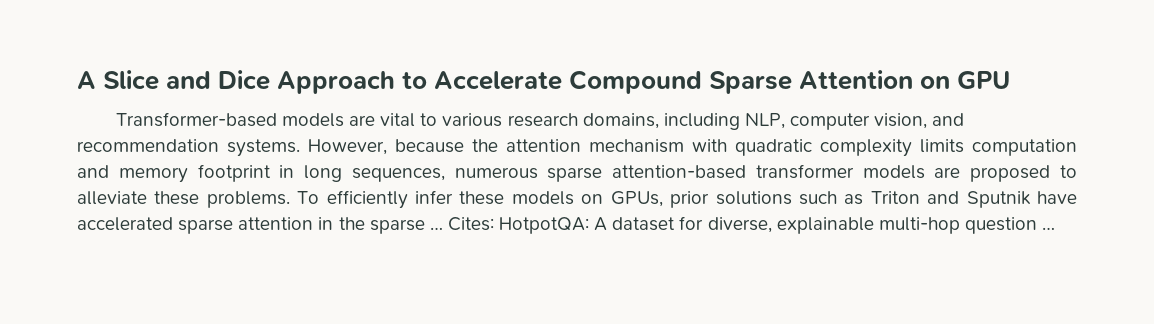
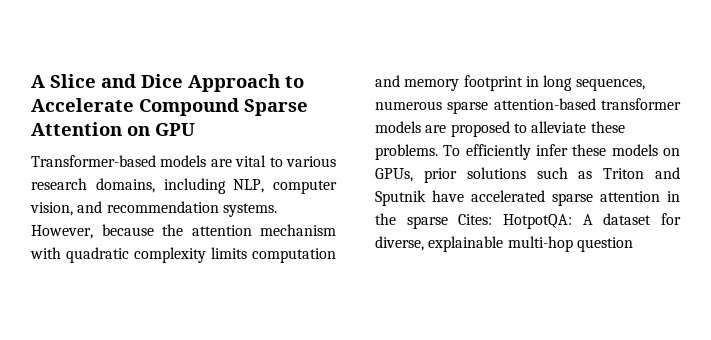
- To efficiently infer these models on GPUs, prior solutions such as Triton and Sputnik have accelerated sparse attention in the sparse … Cites: HotpotQA: A dataset for diverse, explainable multi-hop question …
+ To efficiently infer these models on GPUs, prior solutions such as Triton and Sputnik have accelerated sparse attention in the sparse Cites: HotpotQA: A dataset for diverse, explainable multi-hop question

